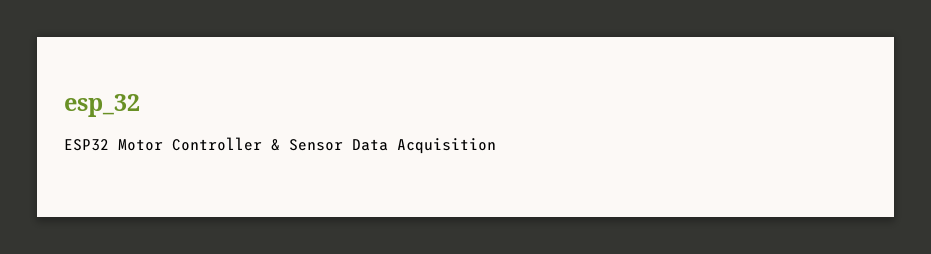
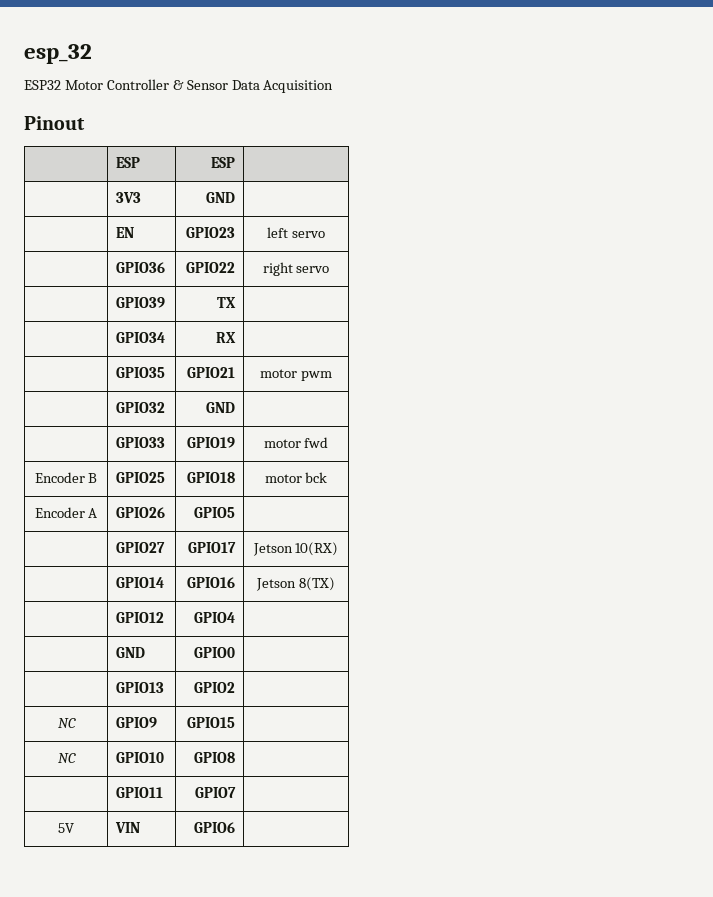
+ Pinout
+ | ESP | ESP |
+ | 3V3 | GND |
+ | EN | GPIO23 | left servo
+ | GPIO36 | GPIO22 | right servo
+ | GPIO39 | TX |
+ | GPIO34 | RX |
+ | GPIO35 | GPIO21 | motor pwm
+ | GPIO32 | GND |
+ | GPIO33 | GPIO19 | motor fwd
+ Encoder B | GPIO25 | GPIO18 | motor bck
+ Encoder A | GPIO26 | GPIO5 |
+ | GPIO27 | GPIO17 | Jetson 10(RX)
+ | GPIO14 | GPIO16 | Jetson 8(TX)
+ | GPIO12 | GPIO4 |
+ | GND | GPIO0 |
+ | GPIO13 | GPIO2 |
+ NC | GPIO9 | GPIO15 |
+ NC | GPIO10 | GPIO8 |
+ | GPIO11 | GPIO7 |
+ 5V | VIN | GPIO6 |

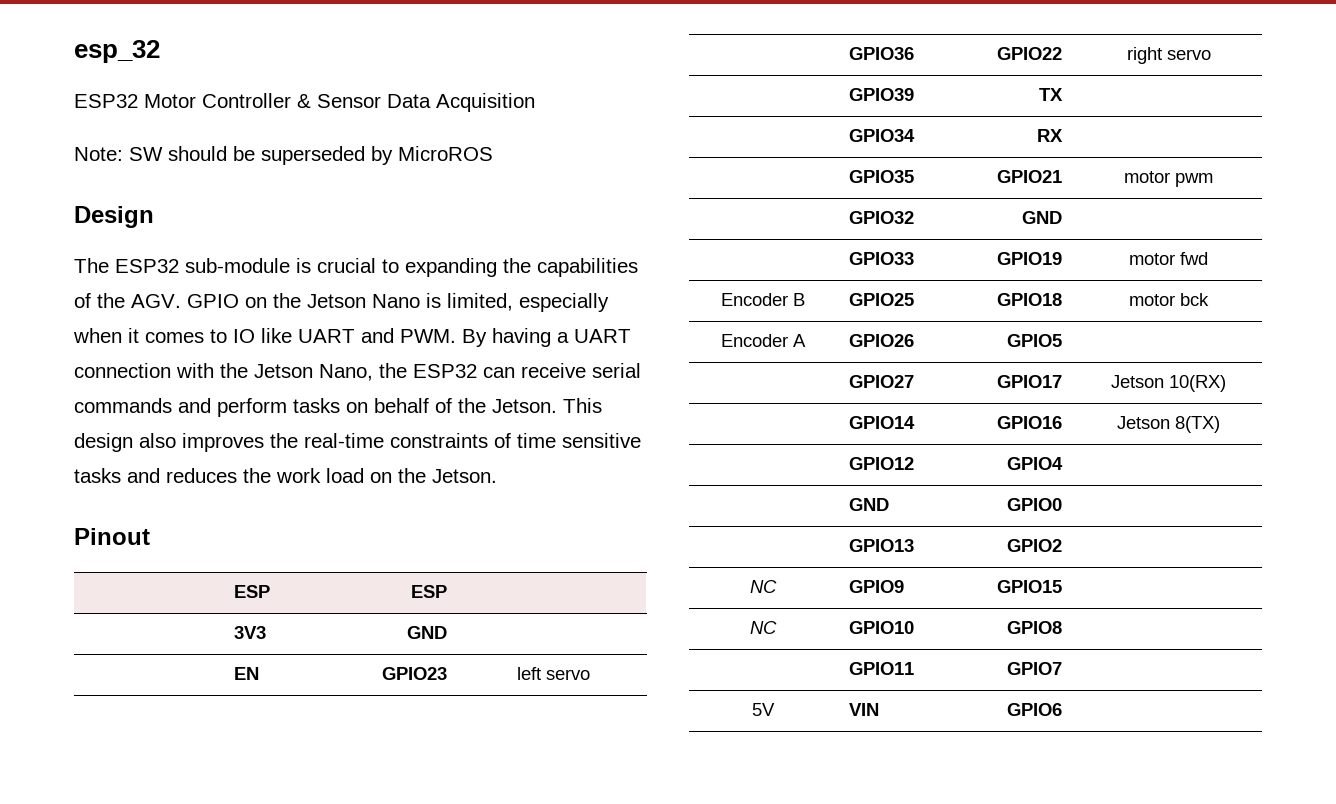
+ Note: SW should be superseded by MicroROS
+ Design
+ The ESP32 sub-module is crucial to expanding the capabilities of the AGV. GPIO on the Jetson Nano is limited, especially when it comes to IO like UART and PWM. By having a UART connection with the Jetson Nano, the ESP32 can receive serial commands and perform tasks on behalf of the Jetson. This design also improves the real-time constraints of time sensitive tasks and reduces the work load on the Jetson.

